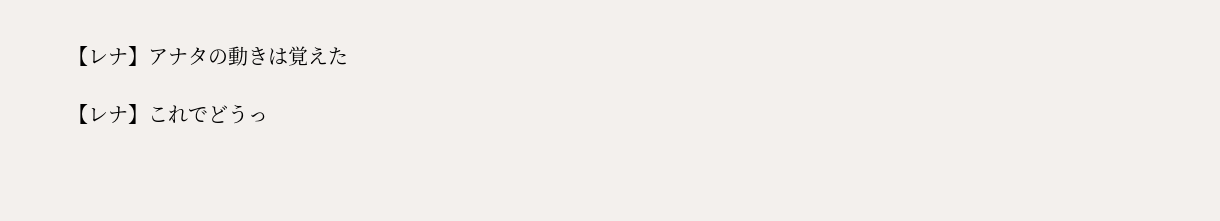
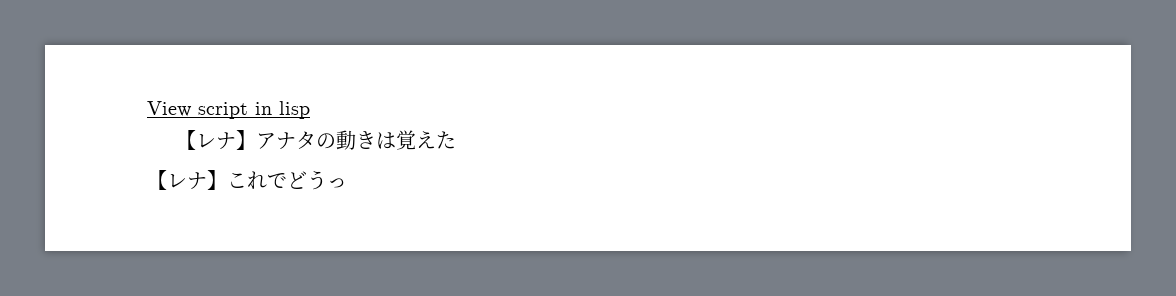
+ View script in lisp

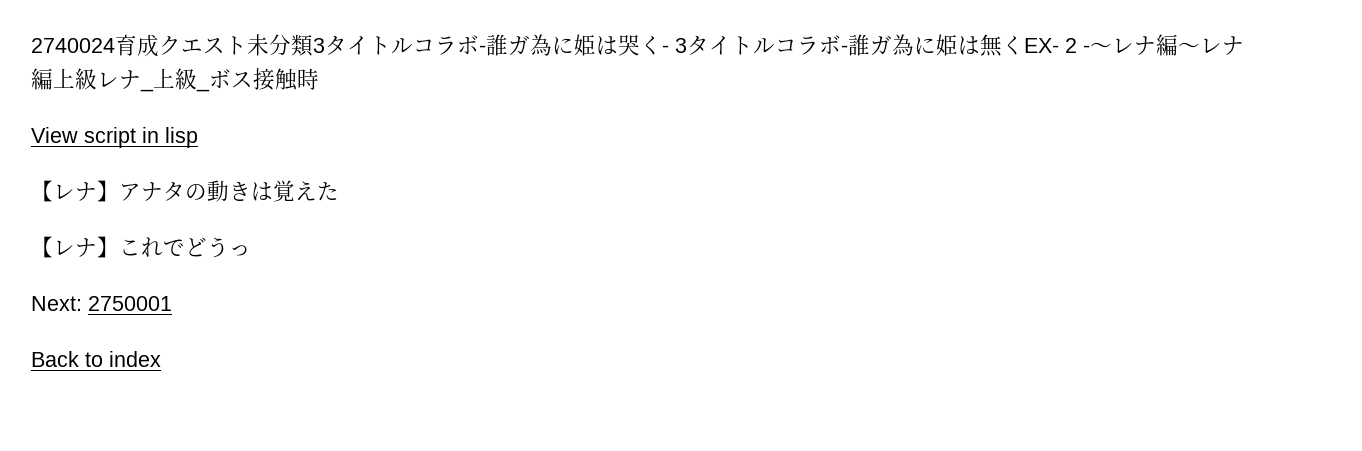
+ 2740024育成クエスト未分類3タイトルコラボ-誰ガ為に姫は哭く- 3タイトルコラボ-誰ガ為に姫は無くEX- 2 -～レナ編～レナ編上級レナ_上級_ボス接触時
+ Next: 2750001
+ Back to index

